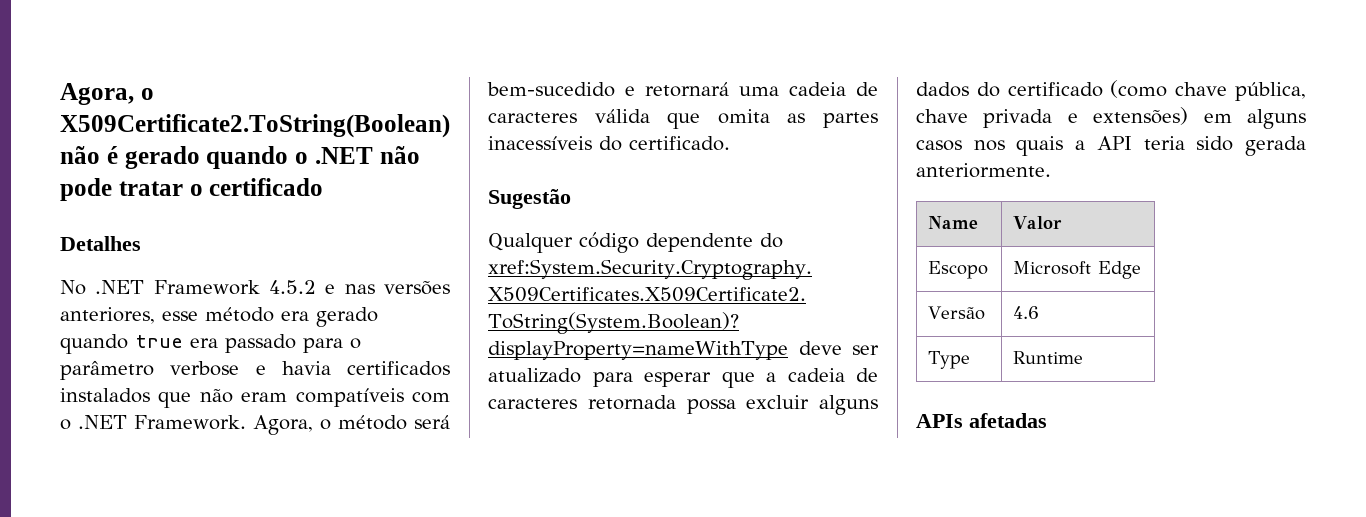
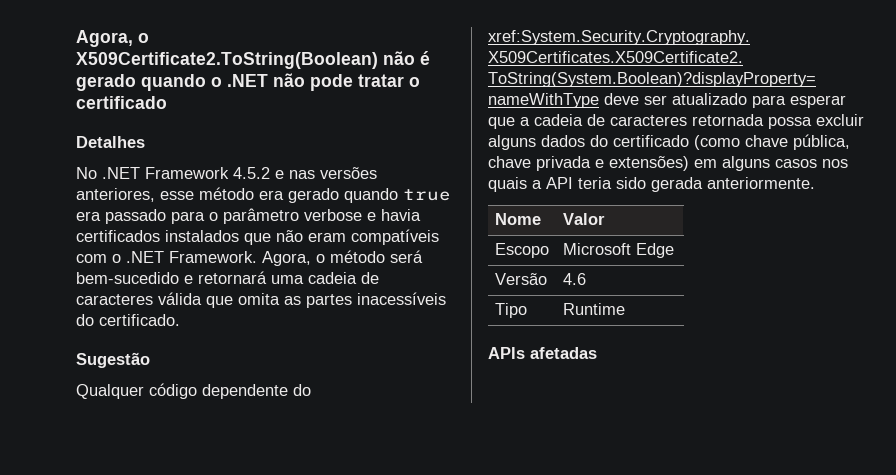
- Name | Valor
+ Nome | Valor
- Type | Runtime
+ Tipo | Runtime

